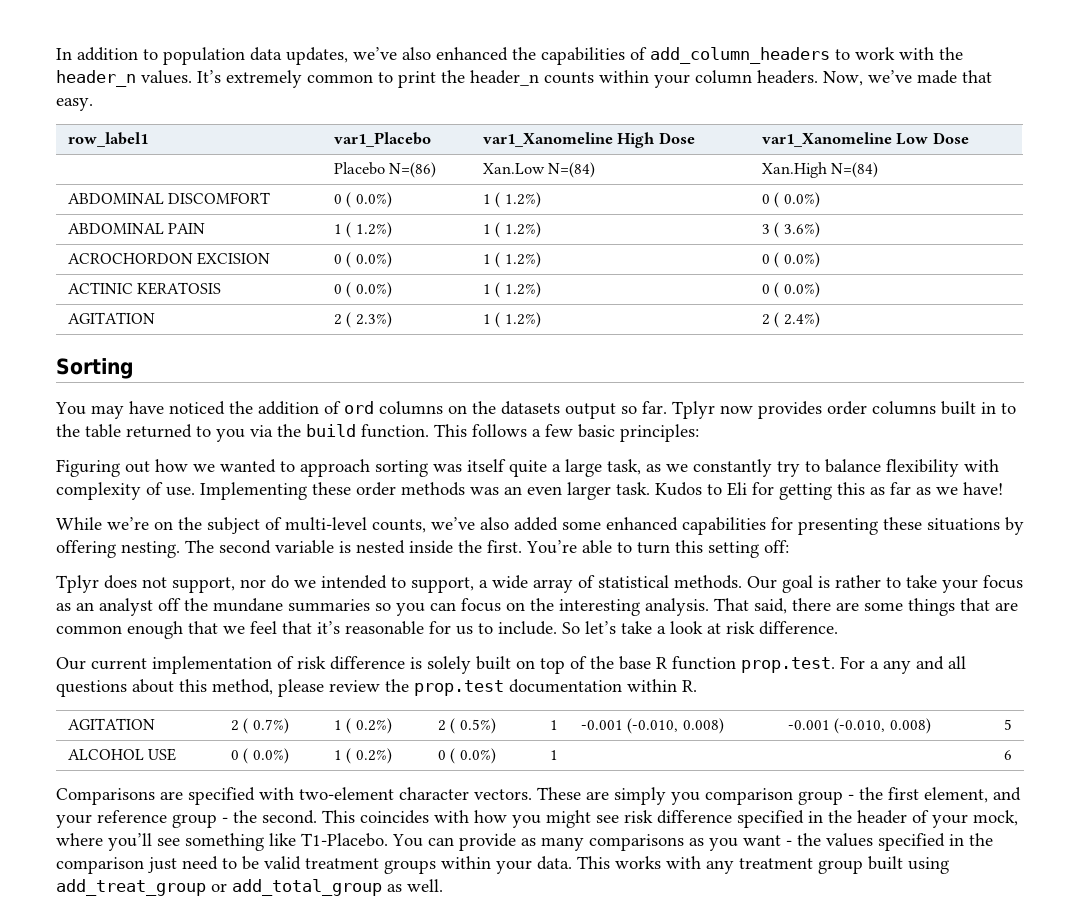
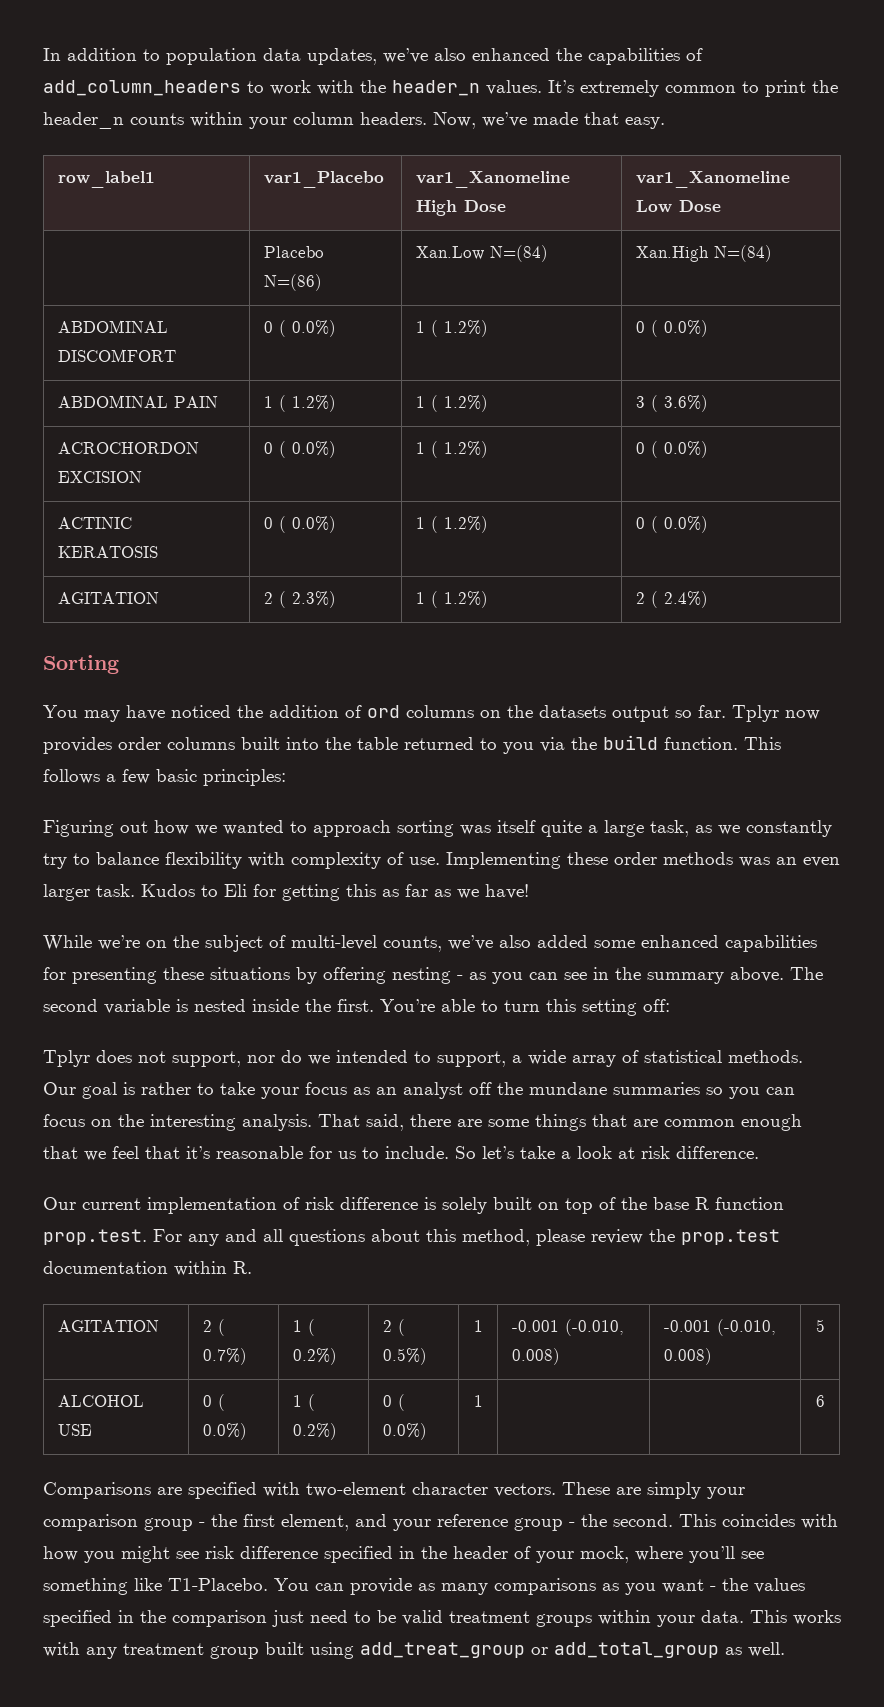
- Tplyr now provides order columns built in to the table returned to you via the build function.
+ Tplyr now provides order columns built into the table returned to you via the build function.
- While we’re on the subject of multi-level counts, we’ve also added some enhanced capabilities for presenting these situations by offering nesting.
+ While we’re on the subject of multi-level counts, we’ve also added some enhanced capabilities for presenting these situations by offering nesting - as you can see in the summary above.
- Our current implementation of risk difference is solely built on top of the base R function prop.test. For a any and all questions about this method, please review the prop.test documentation within R.
+ Our current implementation of risk difference is solely built on top of the base R function prop.test. For any and all questions about this method, please review the prop.test documentation within R.
- These are simply you comparison group - the first element, and your reference group - the second.
+ These are simply your comparison group - the first element, and your reference group - the second.

